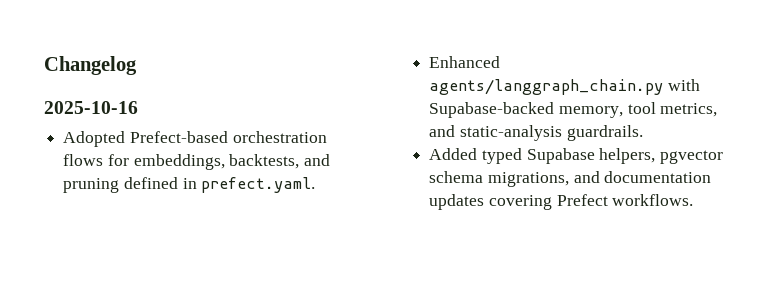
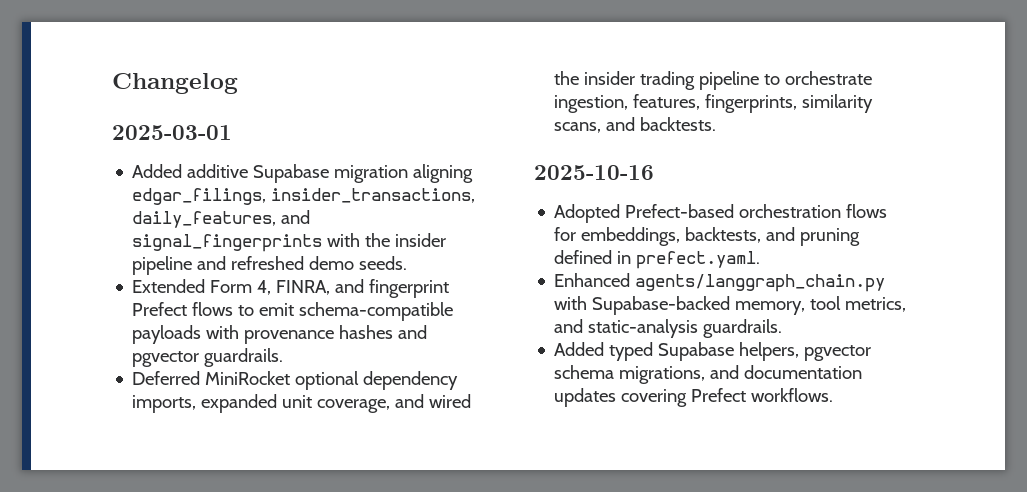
+ 2025-03-01
+ Added additive Supabase migration aligning edgar_filings, insider_transactions, daily_features, and signal_fingerprints with the insider pipeline and refreshed demo seeds.
+ Extended Form 4, FINRA, and fingerprint Prefect flows to emit schema-compatible payloads with provenance hashes and pgvector guardrails.
+ Deferred MiniRocket optional dependency imports, expanded unit coverage, and wired the insider trading pipeline to orchestrate ingestion, features, fingerprints, similarity scans, and backtests.

